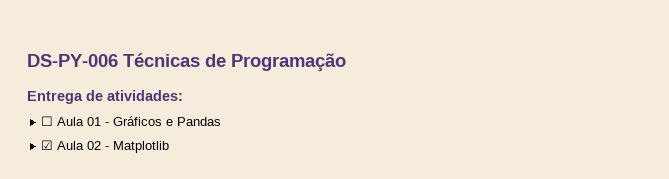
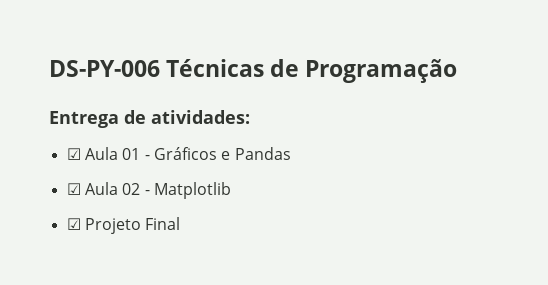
- ☐ Aula 01 - Gráficos e Pandas
+ ☑ Aula 01 - Gráficos e Pandas
+ ☑ Projeto Final

